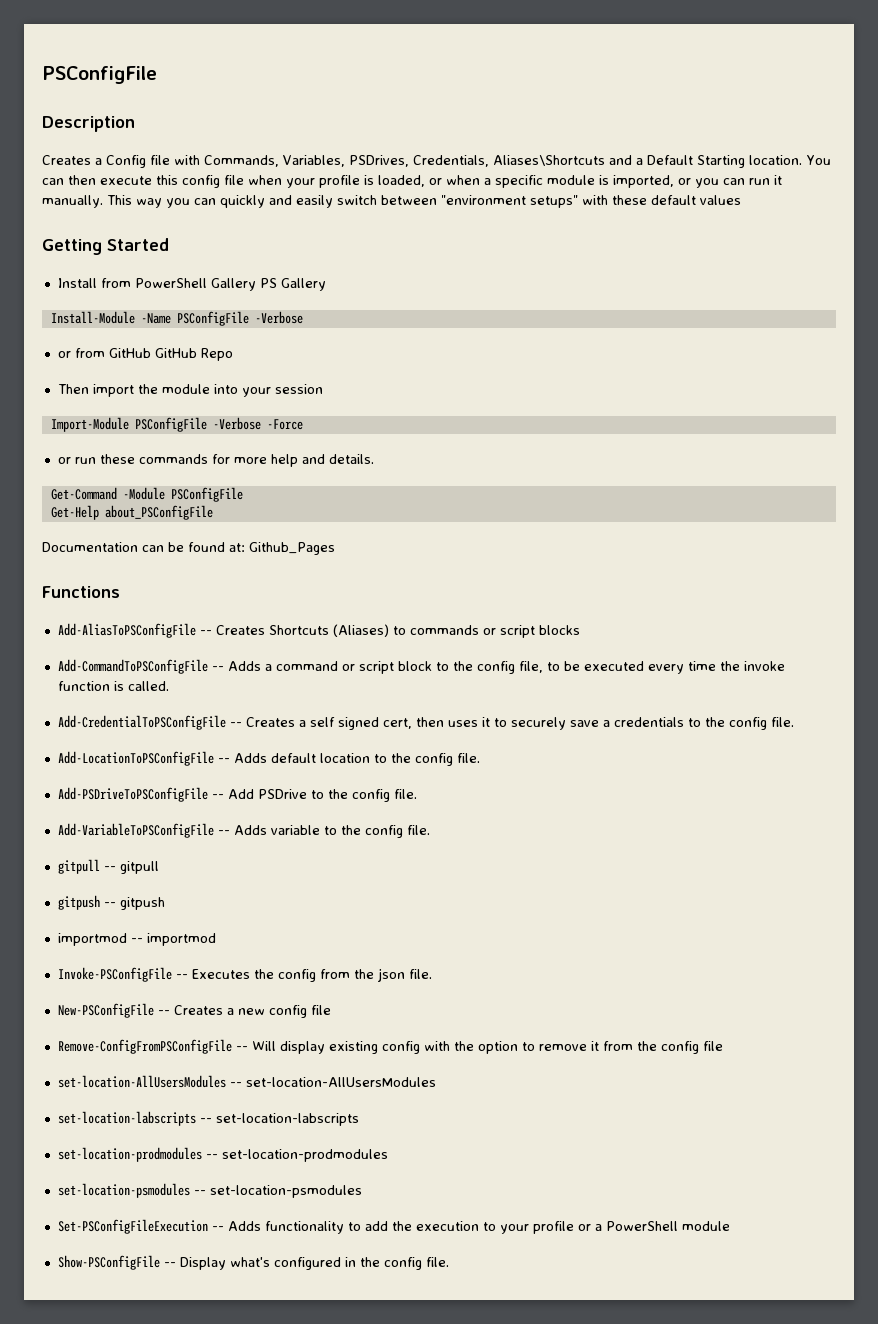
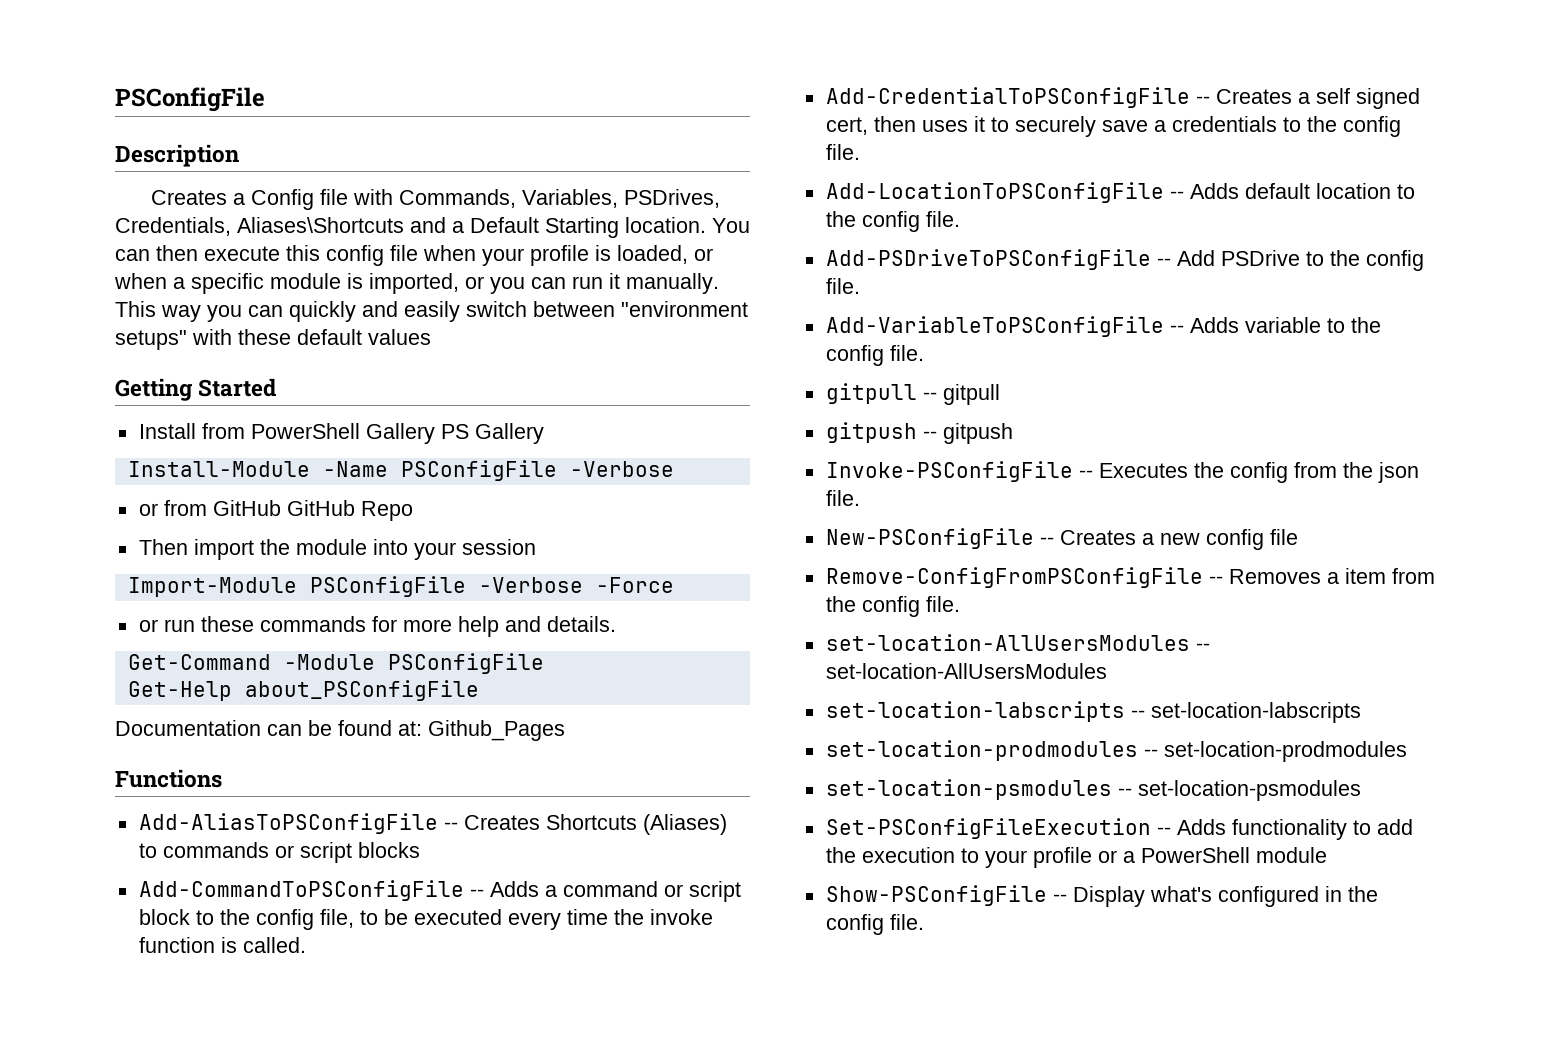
- importmod -- importmod
- Remove-ConfigFromPSConfigFile -- Will display existing config with the option to remove it from the config file
+ Remove-ConfigFromPSConfigFile -- Removes a item from the config file.

